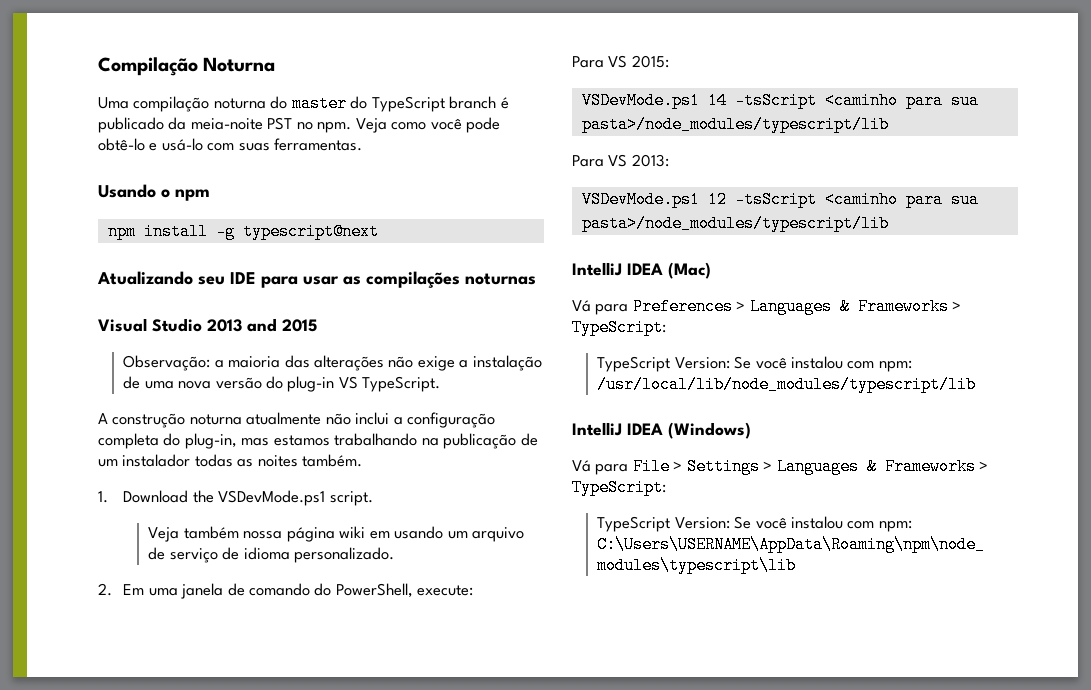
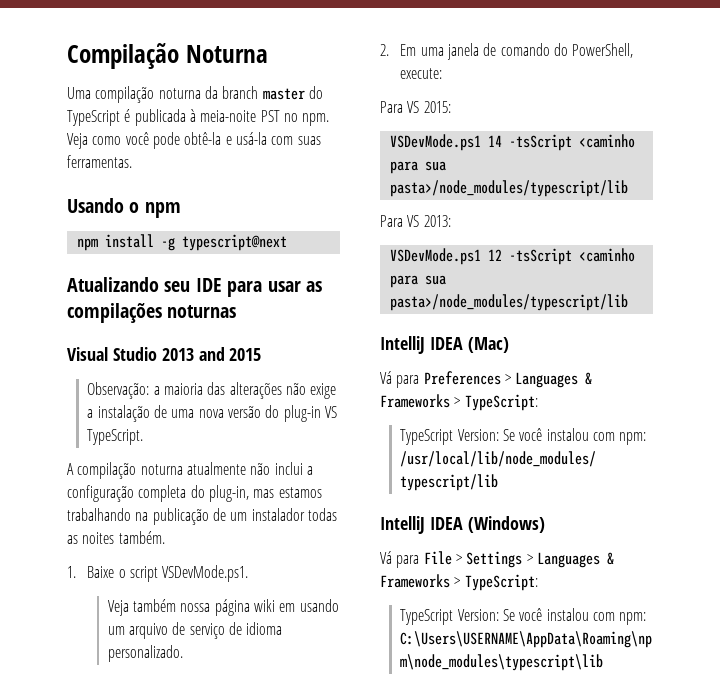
- Uma compilação noturna do master do TypeScript branch é publicado da meia-noite PST no npm.
+ Uma compilação noturna da branch master do TypeScript é publicada à meia-noite PST no npm.
- Veja como você pode obtê-lo e usá-lo com suas ferramentas.
+ Veja como você pode obtê-la e usá-la com suas ferramentas.
- A construção noturna atualmente não inclui a configuração completa do plug-in, mas estamos trabalhando na publicação de um instalador todas as noites também.
+ A compilação noturna atualmente não inclui a configuração completa do plug-in, mas estamos trabalhando na publicação de um instalador todas as noites também.
- 1. Download the VSDevMode.ps1 script.
+ 1. Baixe o script VSDevMode.ps1.

